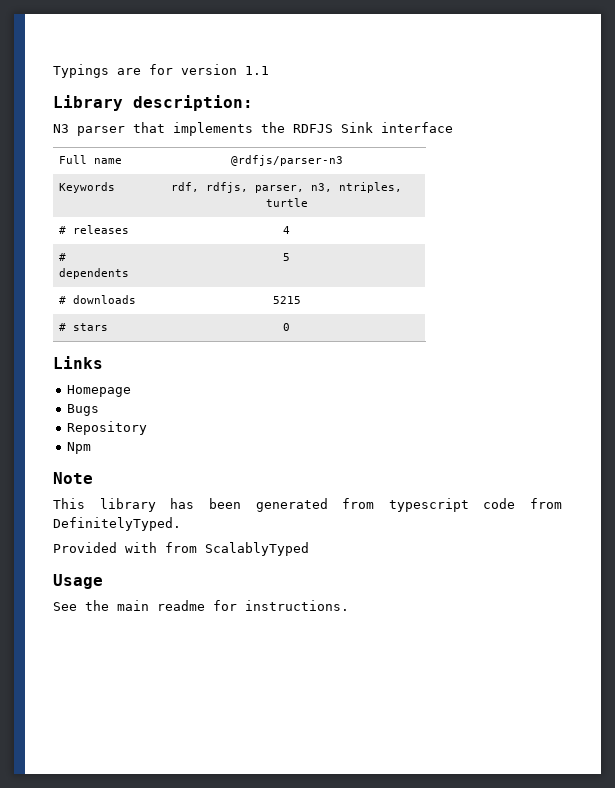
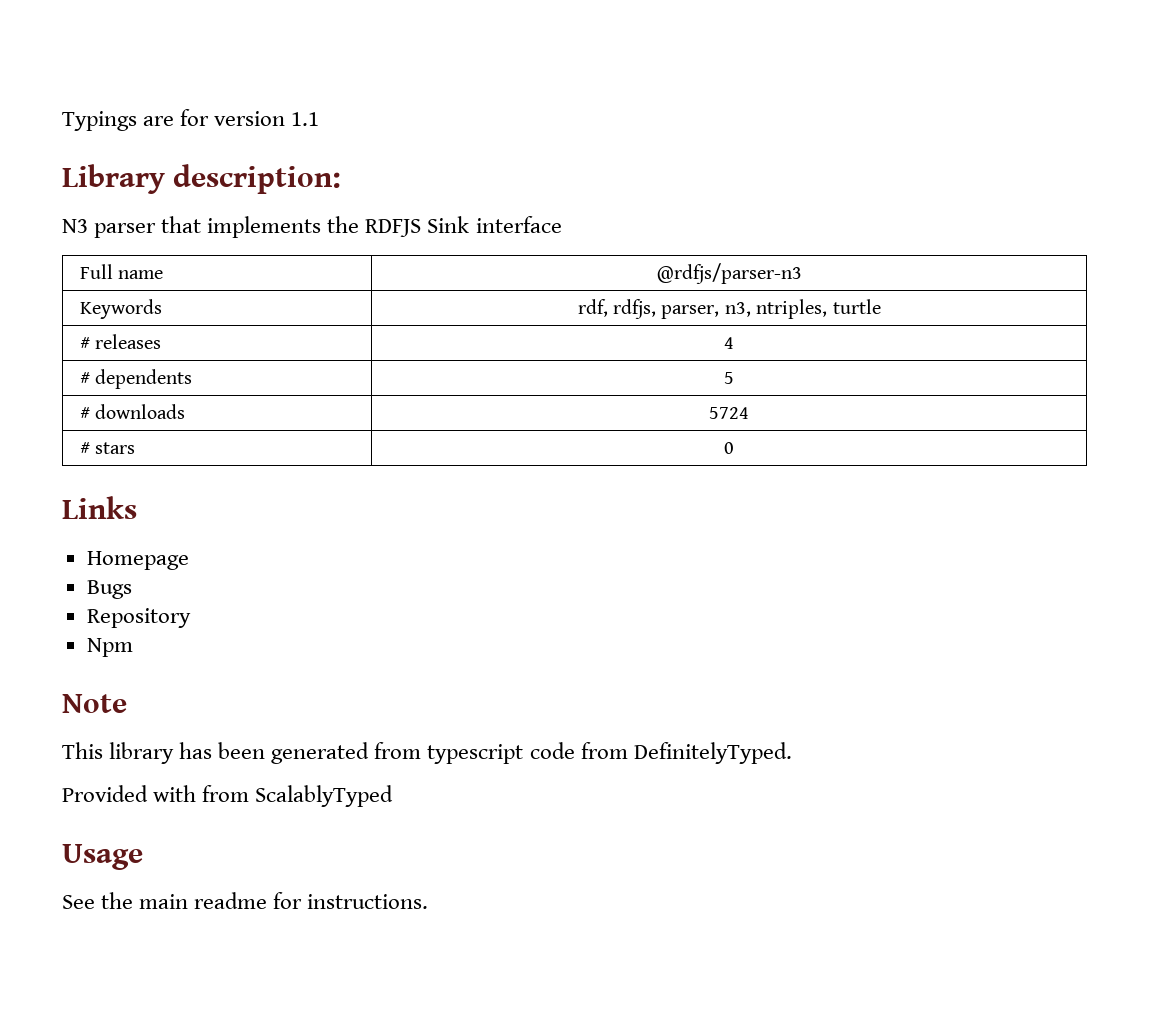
- # downloads | 5215
+ # downloads | 5724

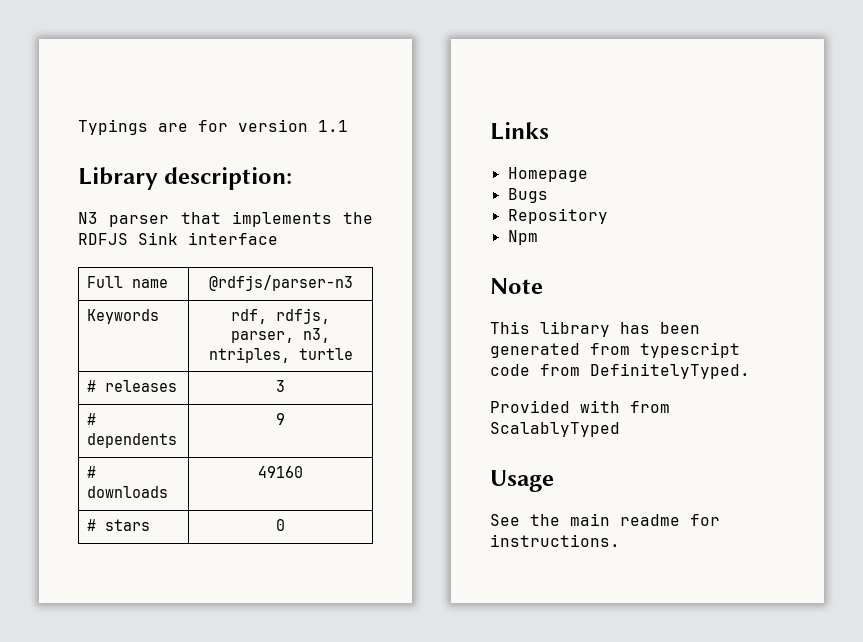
- # releases | 4
+ # releases | 3
- # dependents | 5
+ # dependents | 9
- # downloads | 5724
+ # downloads | 49160

